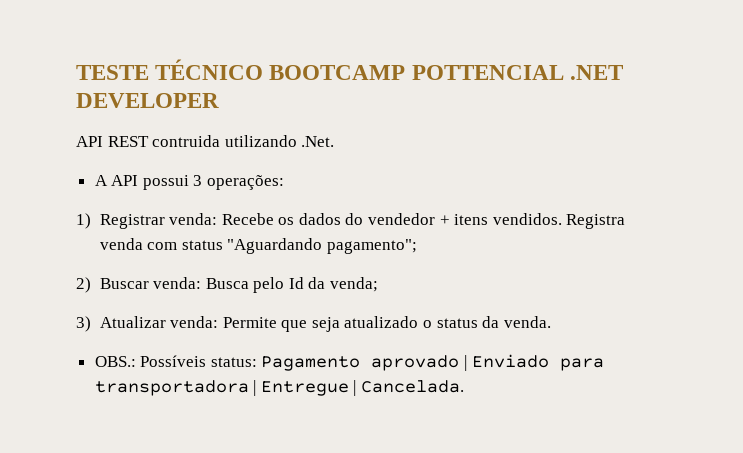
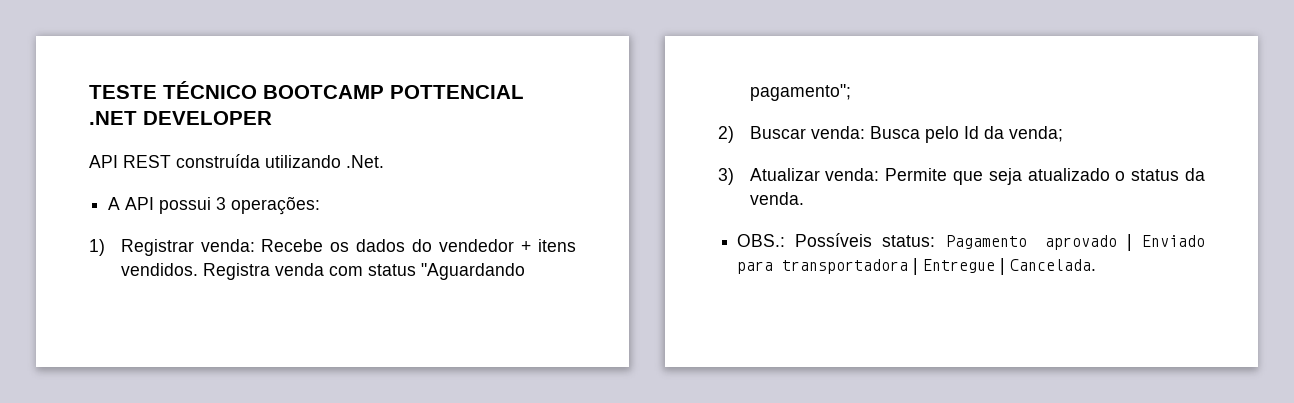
- API REST contruida utilizando .Net.
+ API REST construída utilizando .Net.

